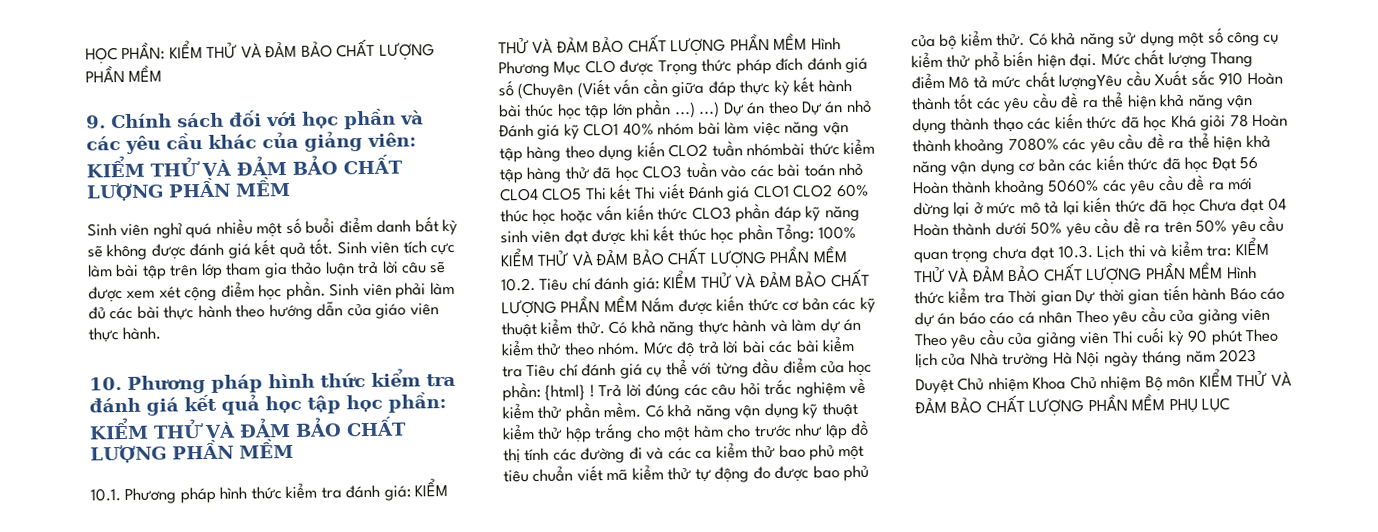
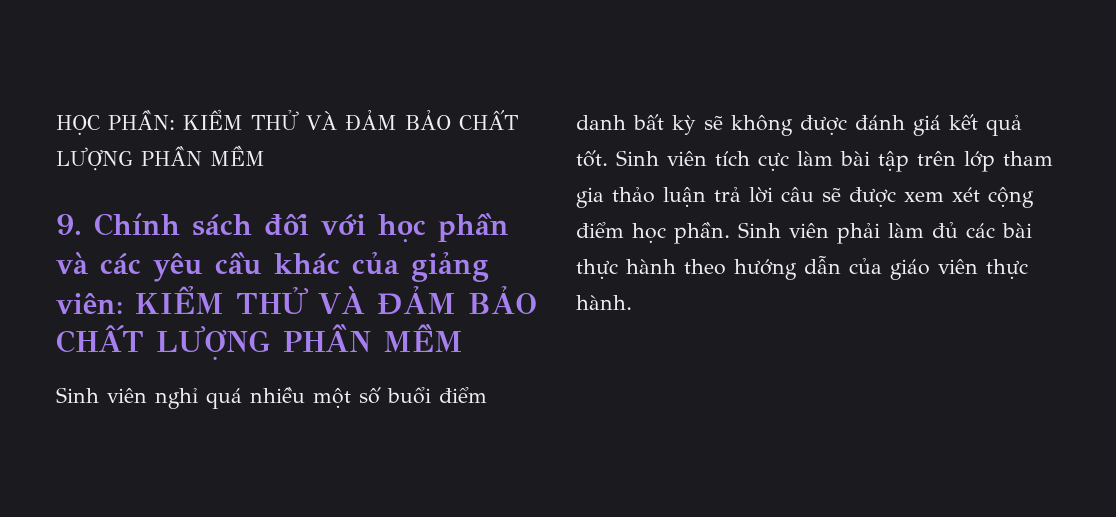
- 10. Phương pháp hình thức kiểm tra đánh giá kết quả học tập học phần: KIỂM THỬ VÀ ĐẢM BẢO CHẤT LƯỢNG PHẦN MỀM
- 10.1. Phương pháp hình thức kiểm tra đánh giá: KIỂM THỬ VÀ ĐẢM BẢO CHẤT LƯỢNG PHẦN MỀM Hình Phương Mục CLO được Trọng thức pháp đích đánh giá số (Chuyên (Viết vấn cần giữa đáp thực kỳ kết hành bài thúc học tập lớn phần ...) ...) Dự án theo Dự án nhỏ Đánh giá kỹ CLO1 40% nhóm bài làm việc năng vận tập hàng theo dụng kiến CLO2 tuần nhómbài thức kiểm tập hàng thử đã học CLO3 tuần vào các bài toán nhỏ CLO4 CLO5 Thi kết Thi viết Đánh giá CLO1 CLO2 60% thúc học hoặc vấn kiến thức CLO3 phần đáp kỹ năng sinh viên đạt được khi kết thúc học phần Tổng: 100% KIỂM THỬ VÀ ĐẢM BẢO CHẤT LƯỢNG PHẦN MỀM 10.2. Tiêu chí đánh giá: KIỂM THỬ VÀ ĐẢM BẢO CHẤT LƯỢNG PHẦN MỀM Nắm được kiến thức cơ bản các kỹ thuật kiểm thử. Có khả năng thực hành và làm dự án kiểm thử theo nhóm. Mức độ trả lời bài các bài kiểm tra Tiêu chí đánh giá cụ thể với từng đầu điểm của học phần: {html} ! Trả lời đúng các câu hỏi trắc nghiệm về kiểm thử phần mềm. Có khả năng vận dụng kỹ thuật kiểm thử hộp trắng cho một hàm cho trước như lập đồ thị tính các đường đi và các ca kiểm thử bao phủ một tiêu chuẩn viết mã kiểm thử tự động đo được bao phủ của bộ kiểm thử. Có khả năng sử dụng một số công cụ kiểm thử phổ biến hiện đại. Mức chất lượng Thang điểm Mô tả mức chất lượngYêu cầu Xuất sắc 910 Hoàn thành tốt các yêu cầu đề ra thể hiện khả năng vận dụng thành thạo các kiến thức đã học Khá giỏi 78 Hoàn thành khoảng 7080% các yêu cầu đề ra thể hiện khả năng vận dụng cơ bản các kiến thức đã học Đạt 56 Hoàn thành khoảng 5060% các yêu cầu đề ra mới dừng lại ở mức mô tả lại kiến thức đã học Chưa đạt 04 Hoàn thành dưới 50% yêu cầu đề ra trên 50% yêu cầu quan trọng chưa đạt 10.3. Lịch thi và kiểm tra: KIỂM THỬ VÀ ĐẢM BẢO CHẤT LƯỢNG PHẦN MỀM Hình thức kiểm tra Thời gian Dự thời gian tiến hành Báo cáo dự án báo cáo cá nhân Theo yêu cầu của giảng viên Theo yêu cầu của giảng viên Thi cuối kỳ 90 phút Theo lịch của Nhà trường Hà Nội ngày tháng năm 2023 Duyệt Chủ nhiệm Khoa Chủ nhiệm Bộ môn KIỂM THỬ VÀ ĐẢM BẢO CHẤT LƯỢNG PHẦN MỀM PHỤ LỤC

